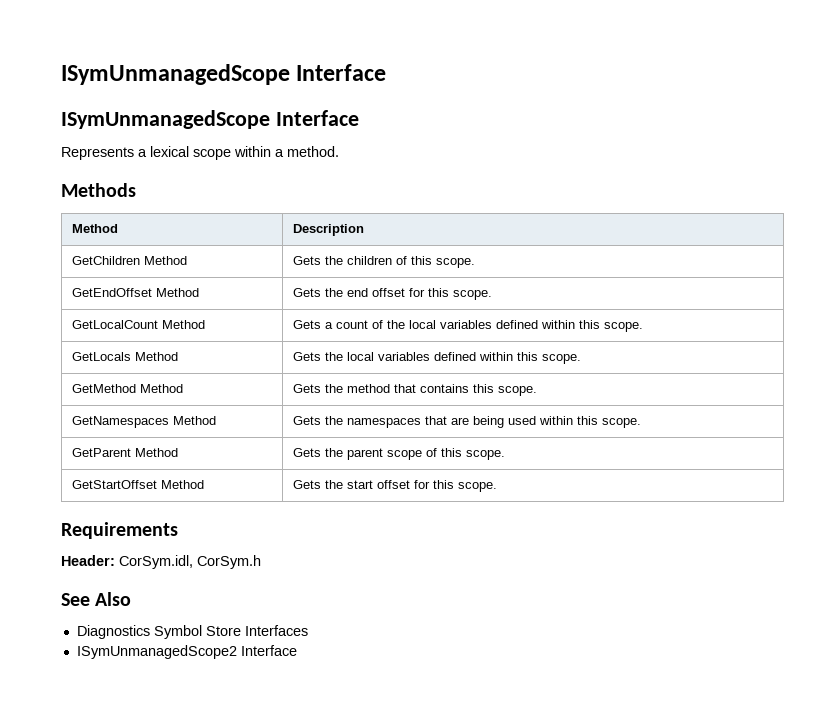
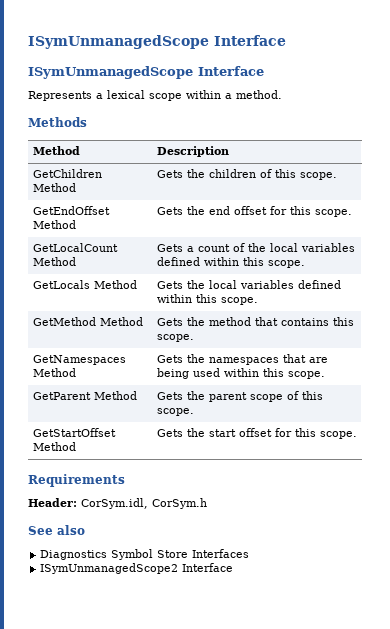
- See Also
+ See also

